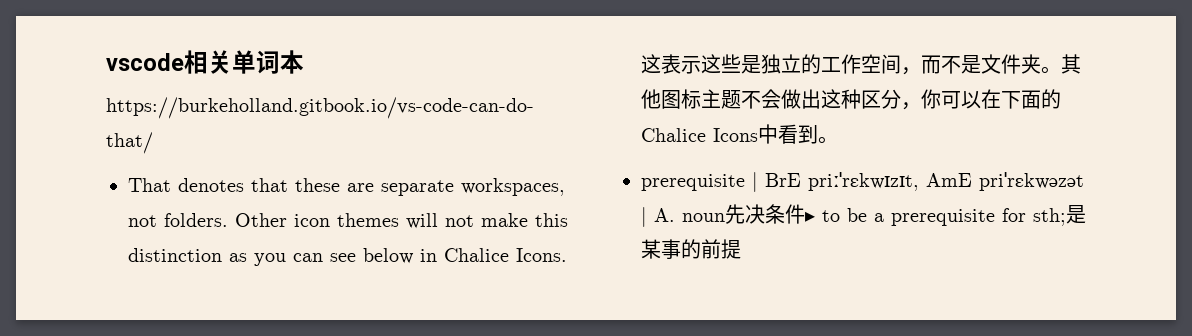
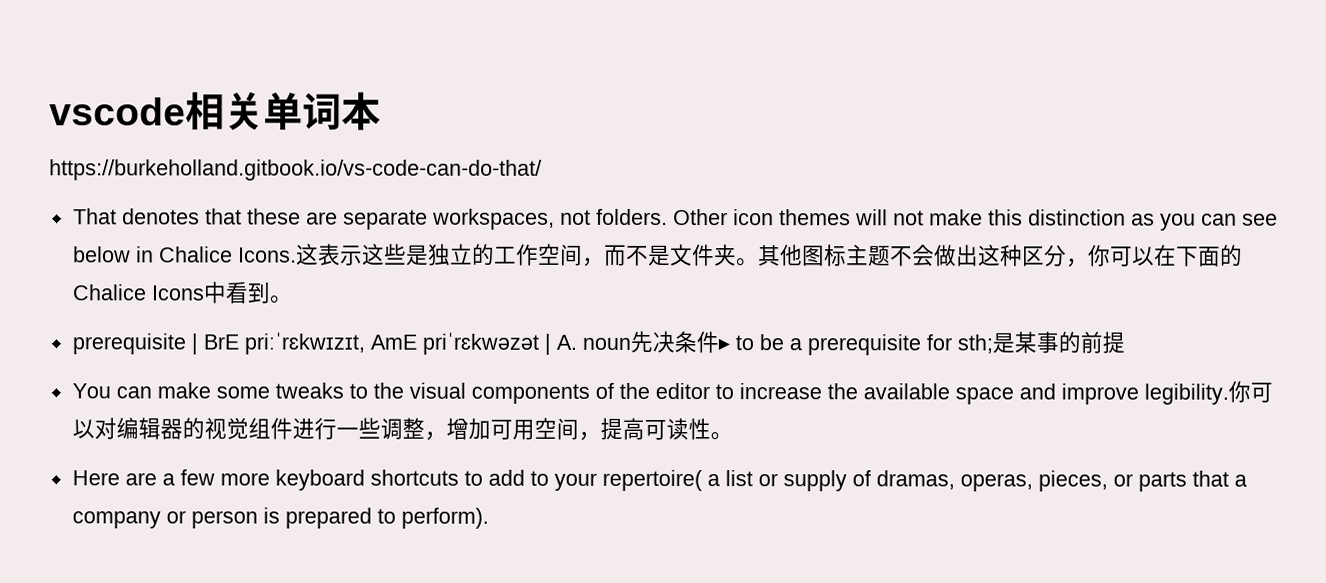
+ You can make some tweaks to the visual components of the editor to increase the available space and improve legibility.你可以对编辑器的视觉组件进行一些调整，增加可用空间，提高可读性。
+ Here are a few more keyboard shortcuts to add to your repertoire( a list or supply of dramas, operas, pieces, or parts that a company or person is prepared to perform).

